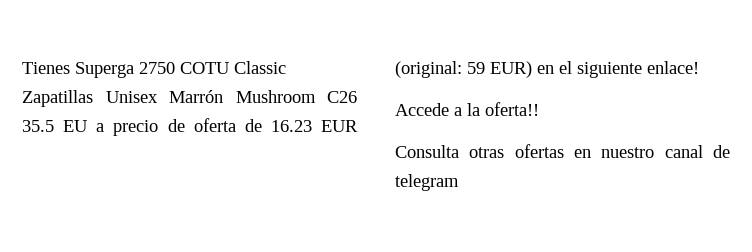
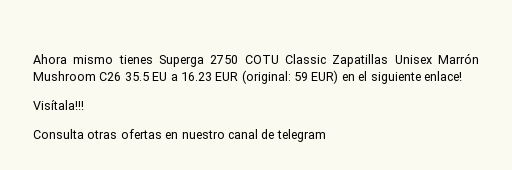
- Tienes Superga 2750 COTU Classic Zapatillas Unisex Marrón Mushroom C26 35.5 EU a precio de oferta de 16.23 EUR (original: 59 EUR) en el siguiente enlace!
+ Ahora mismo tienes Superga 2750 COTU Classic Zapatillas Unisex Marrón Mushroom C26 35.5 EU a 16.23 EUR (original: 59 EUR) en el siguiente enlace!
- Accede a la oferta!!
+ Visítala!!!

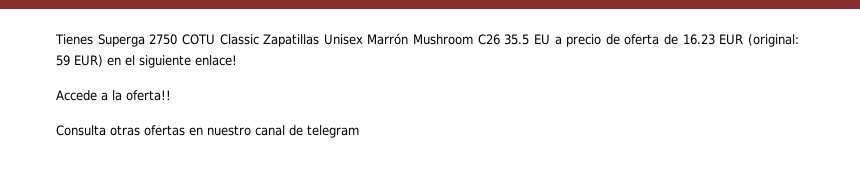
- Ahora mismo tienes Superga 2750 COTU Classic Zapatillas Unisex Marrón Mushroom C26 35.5 EU a 16.23 EUR (original: 59 EUR) en el siguiente enlace!
+ Tienes Superga 2750 COTU Classic Zapatillas Unisex Marrón Mushroom C26 35.5 EU a precio de oferta de 16.23 EUR (original: 59 EUR) en el siguiente enlace!
- Visítala!!!
+ Accede a la oferta!!

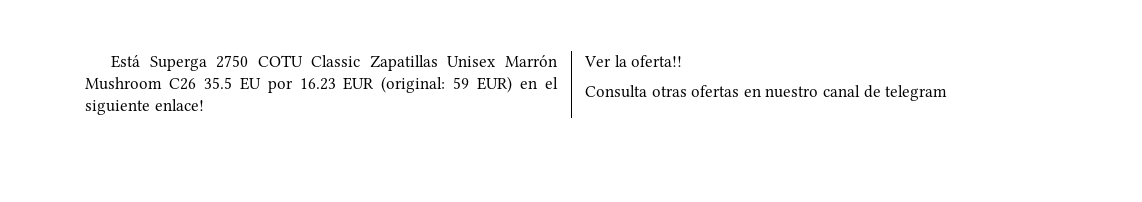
- Tienes Superga 2750 COTU Classic Zapatillas Unisex Marrón Mushroom C26 35.5 EU a precio de oferta de 16.23 EUR (original: 59 EUR) en el siguiente enlace!
+ Está Superga 2750 COTU Classic Zapatillas Unisex Marrón Mushroom C26 35.5 EU por 16.23 EUR (original: 59 EUR) en el siguiente enlace!
- Accede a la oferta!!
+ Ver la oferta!!

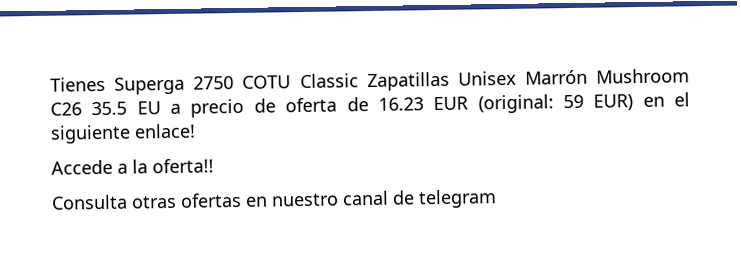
- Está Superga 2750 COTU Classic Zapatillas Unisex Marrón Mushroom C26 35.5 EU por 16.23 EUR (original: 59 EUR) en el siguiente enlace!
+ Tienes Superga 2750 COTU Classic Zapatillas Unisex Marrón Mushroom C26 35.5 EU a precio de oferta de 16.23 EUR (original: 59 EUR) en el siguiente enlace!
- Ver la oferta!!
+ Accede a la oferta!!

